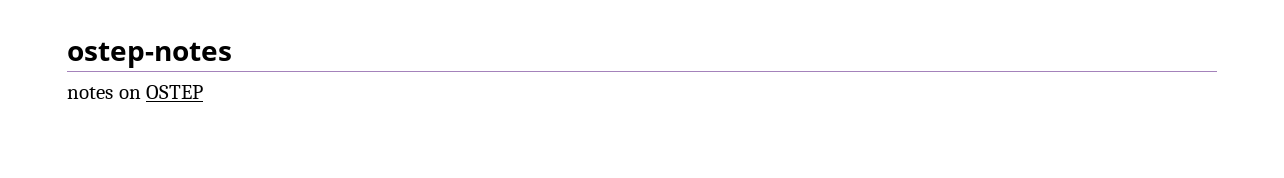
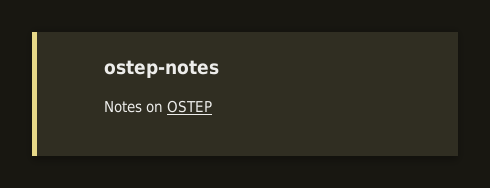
- notes on OSTEP
+ Notes on OSTEP

